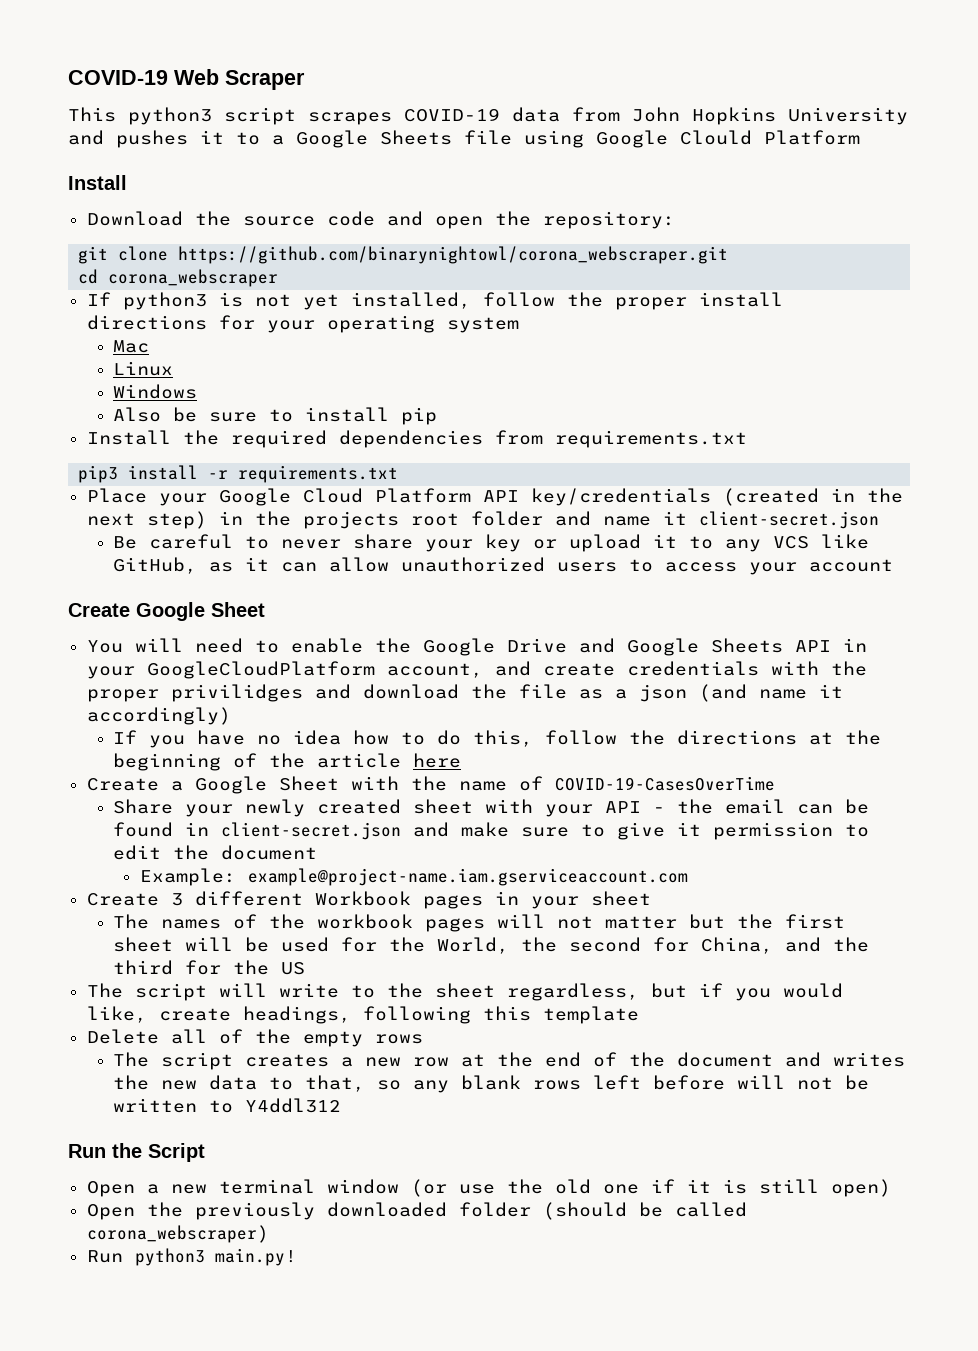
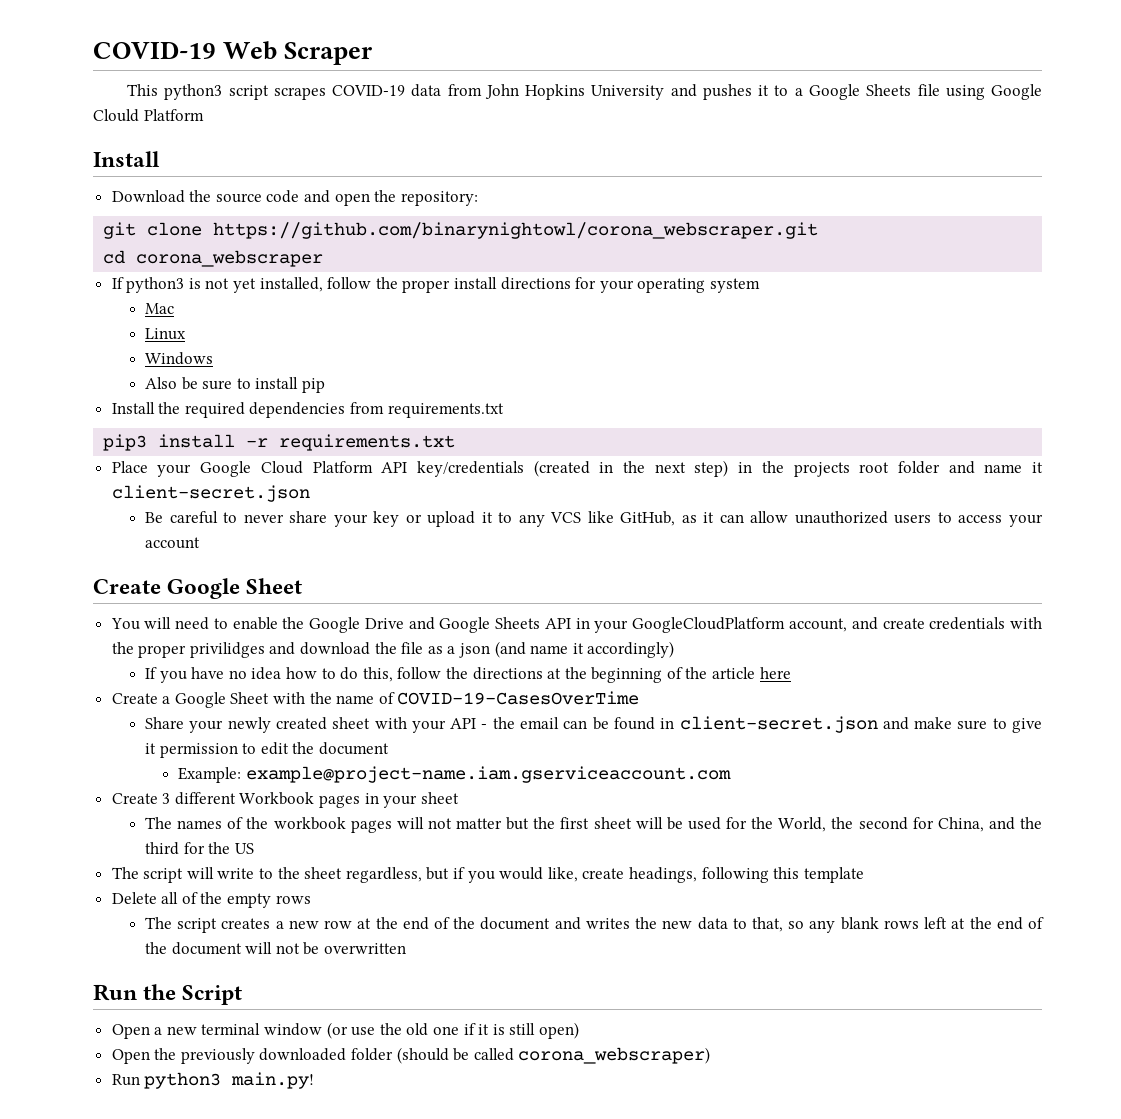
- The script creates a new row at the end of the document and writes the new data to that, so any blank rows left before will not be written to Y4ddl312
+ The script creates a new row at the end of the document and writes the new data to that, so any blank rows left at the end of the document will not be overwritten

